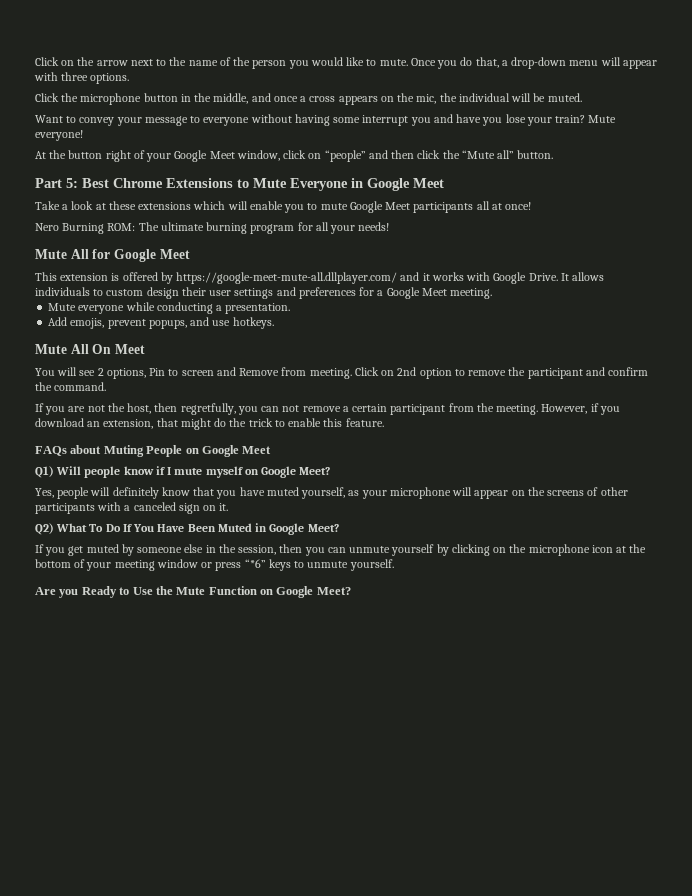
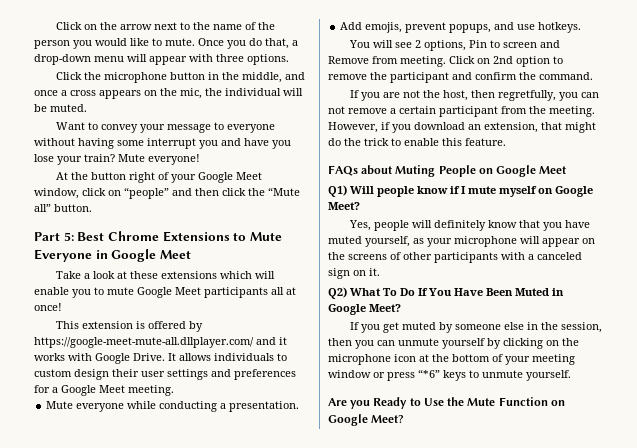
- Nero Burning ROM: The ultimate burning program for all your needs!
- Mute All for Google Meet
- Mute All On Meet

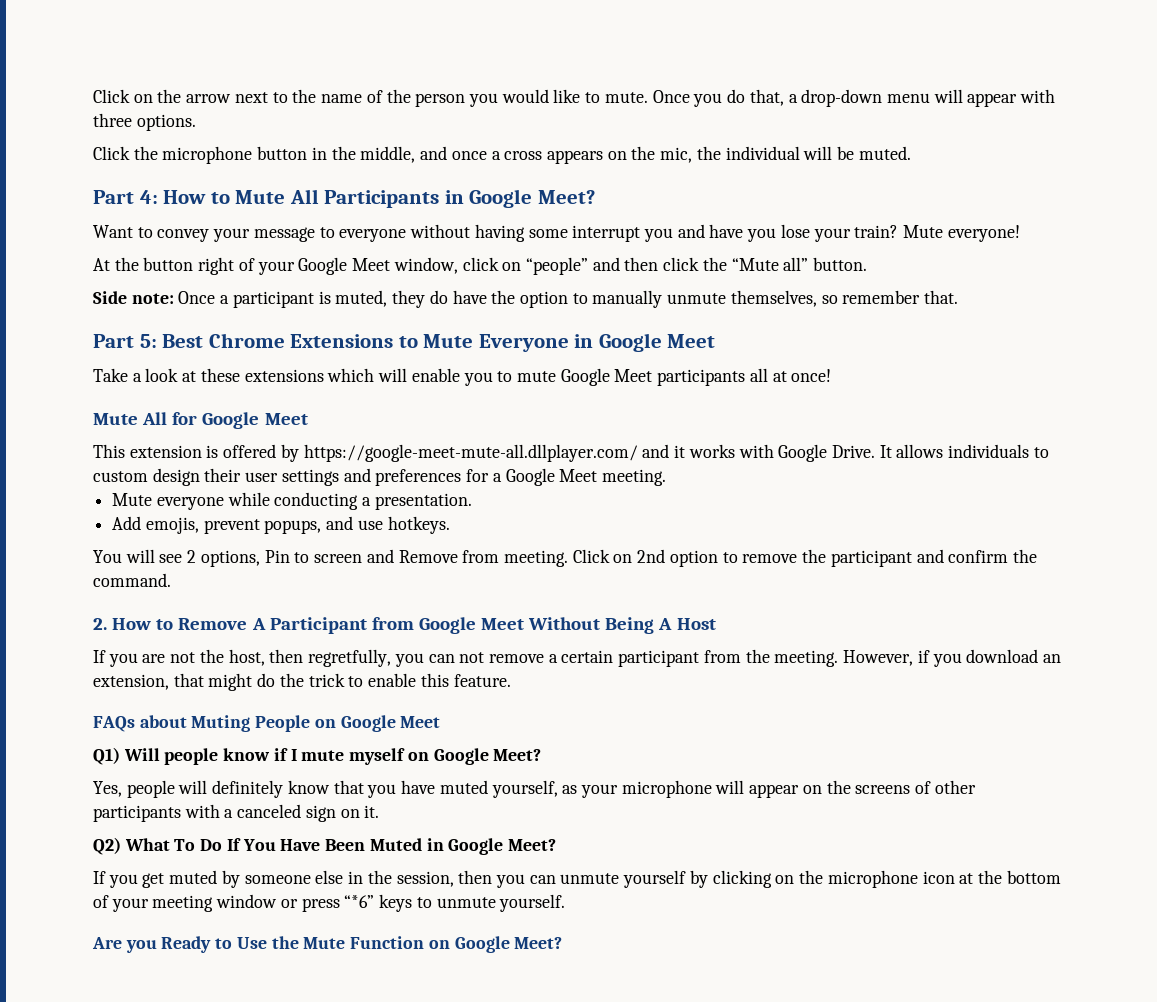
+ Part 4: How to Mute All Participants in Google Meet?
+ Side note: Once a participant is muted, they do have the option to manually unmute themselves, so remember that.
+ Mute All for Google Meet
+ 2. How to Remove A Participant from Google Meet Without Being A Host

